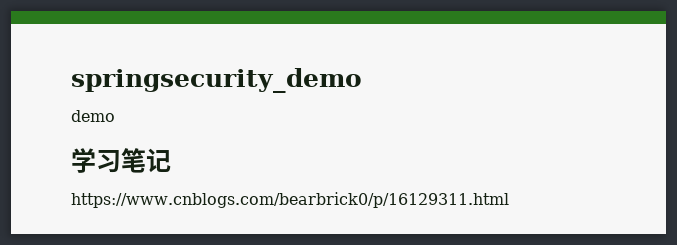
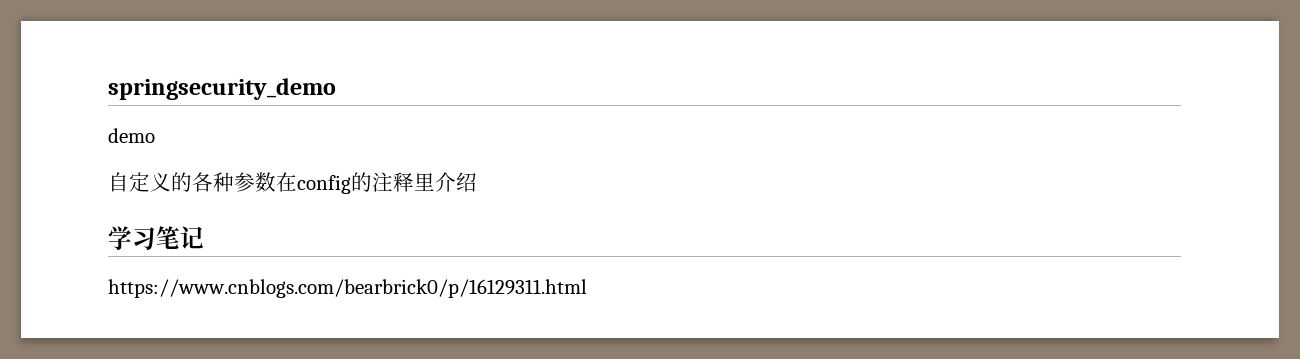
+ 自定义的各种参数在config的注释里介绍

